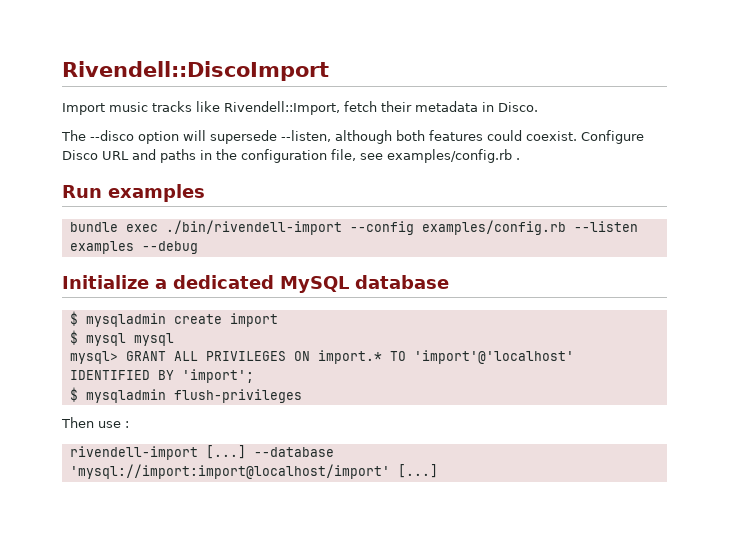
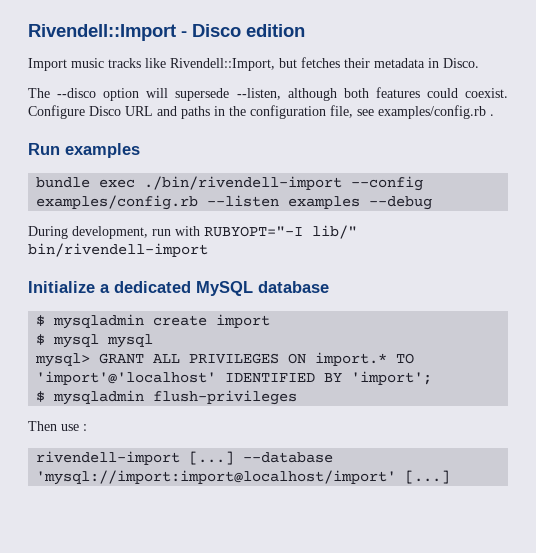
- Rivendell::DiscoImport
+ Rivendell::Import - Disco edition
- Import music tracks like Rivendell::Import, fetch their metadata in Disco.
+ Import music tracks like Rivendell::Import, but fetches their metadata in Disco.
+ During development, run with RUBYOPT="-I lib/" bin/rivendell-import

